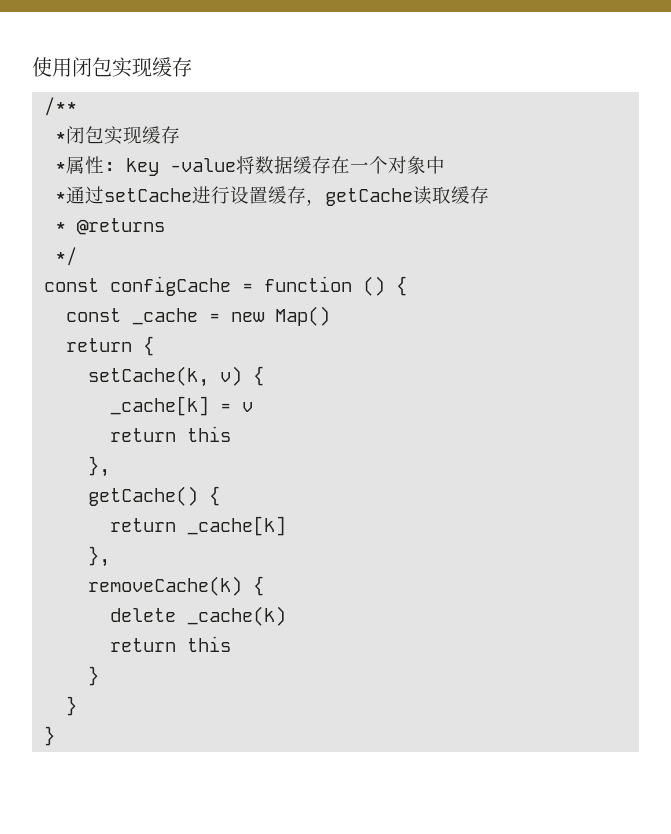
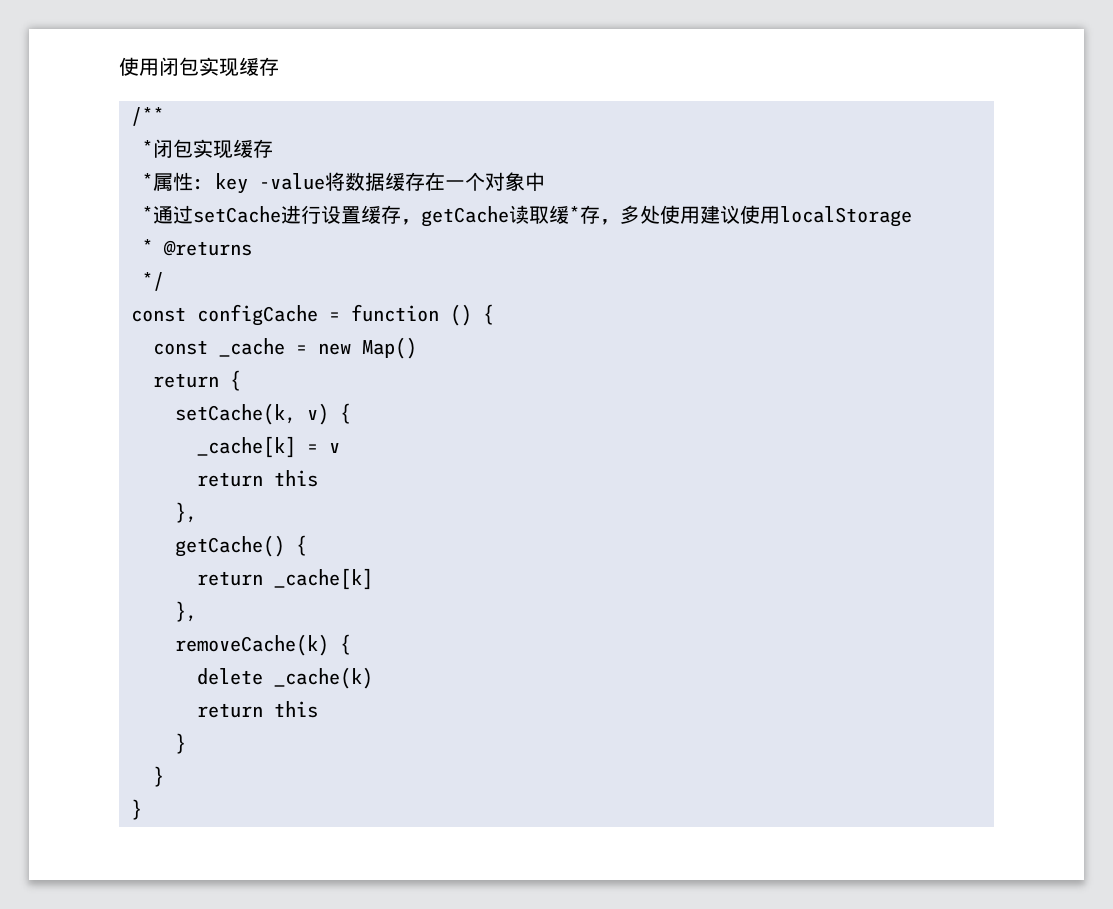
- *通过setCache进行设置缓存，getCache读取缓存
+ *通过setCache进行设置缓存，getCache读取缓*存，多处使用建议使用localStorage

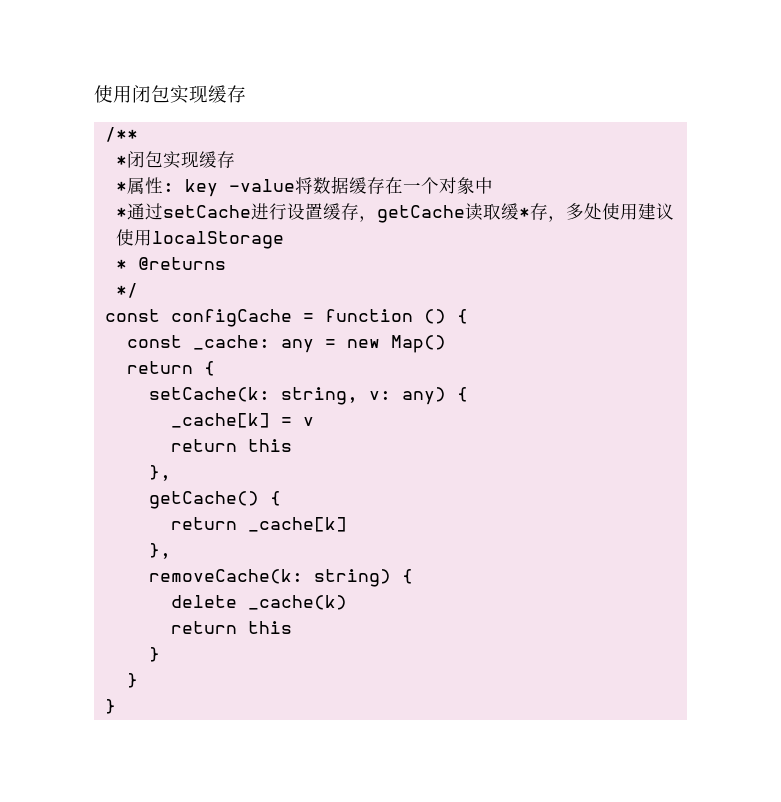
- const _cache = new Map()
+ const _cache: any = new Map()
- setCache(k, v) {
+ setCache(k: string, v: any) {
- removeCache(k) {
+ removeCache(k: string) {

